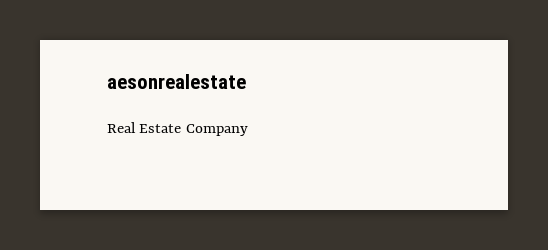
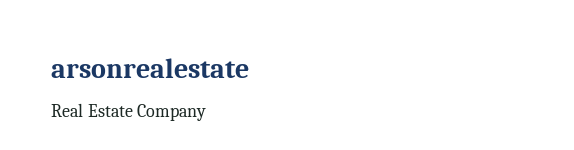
- aesonrealestate
+ arsonrealestate

